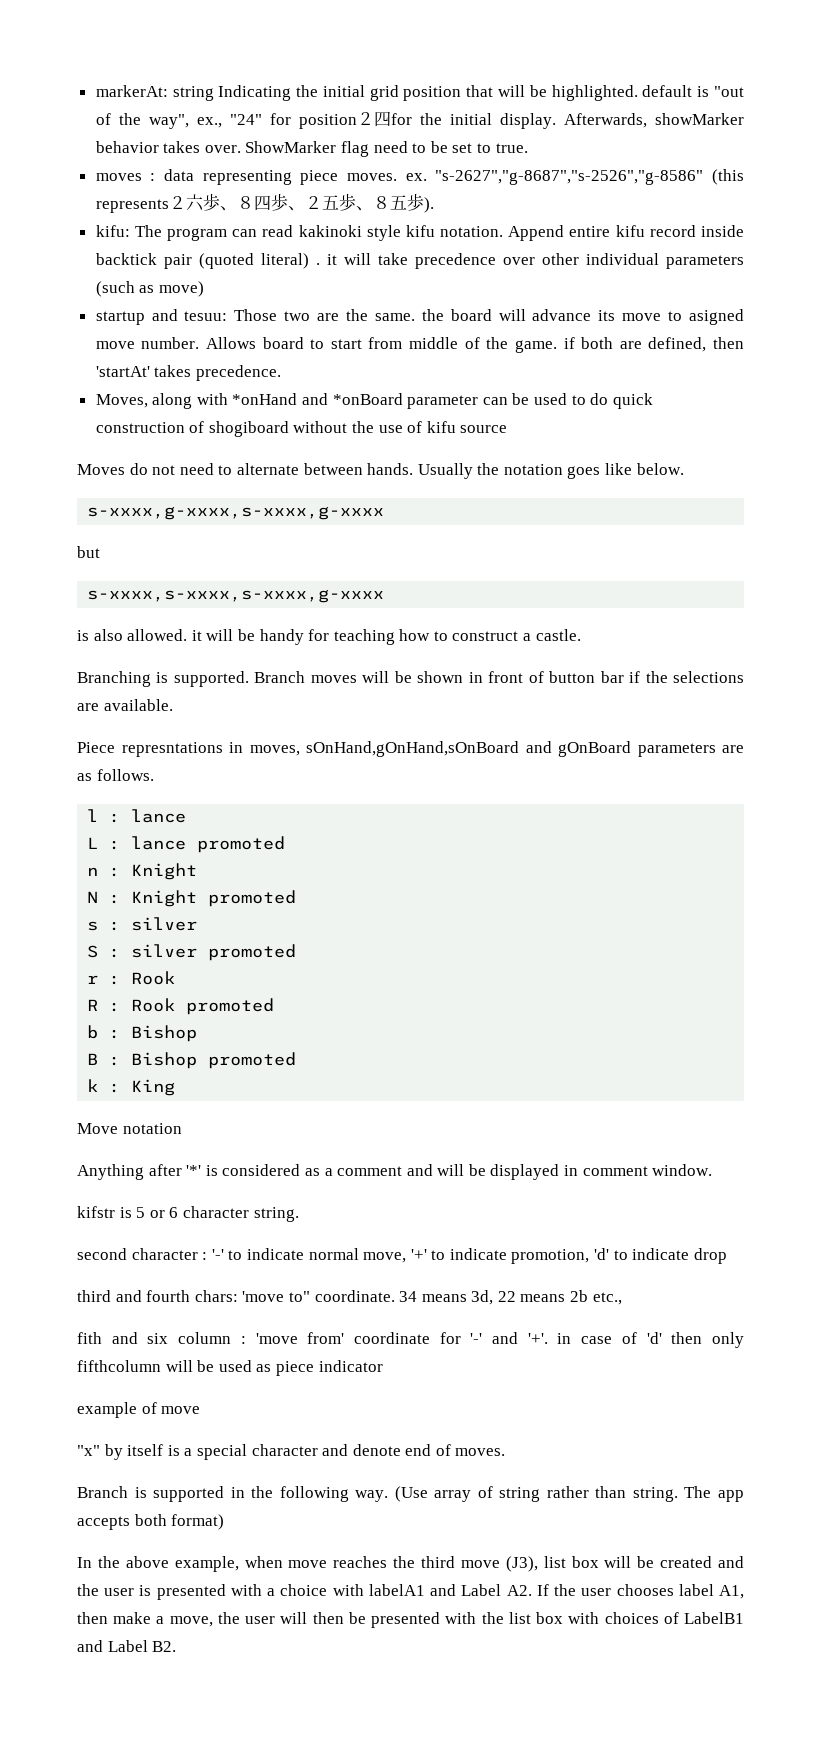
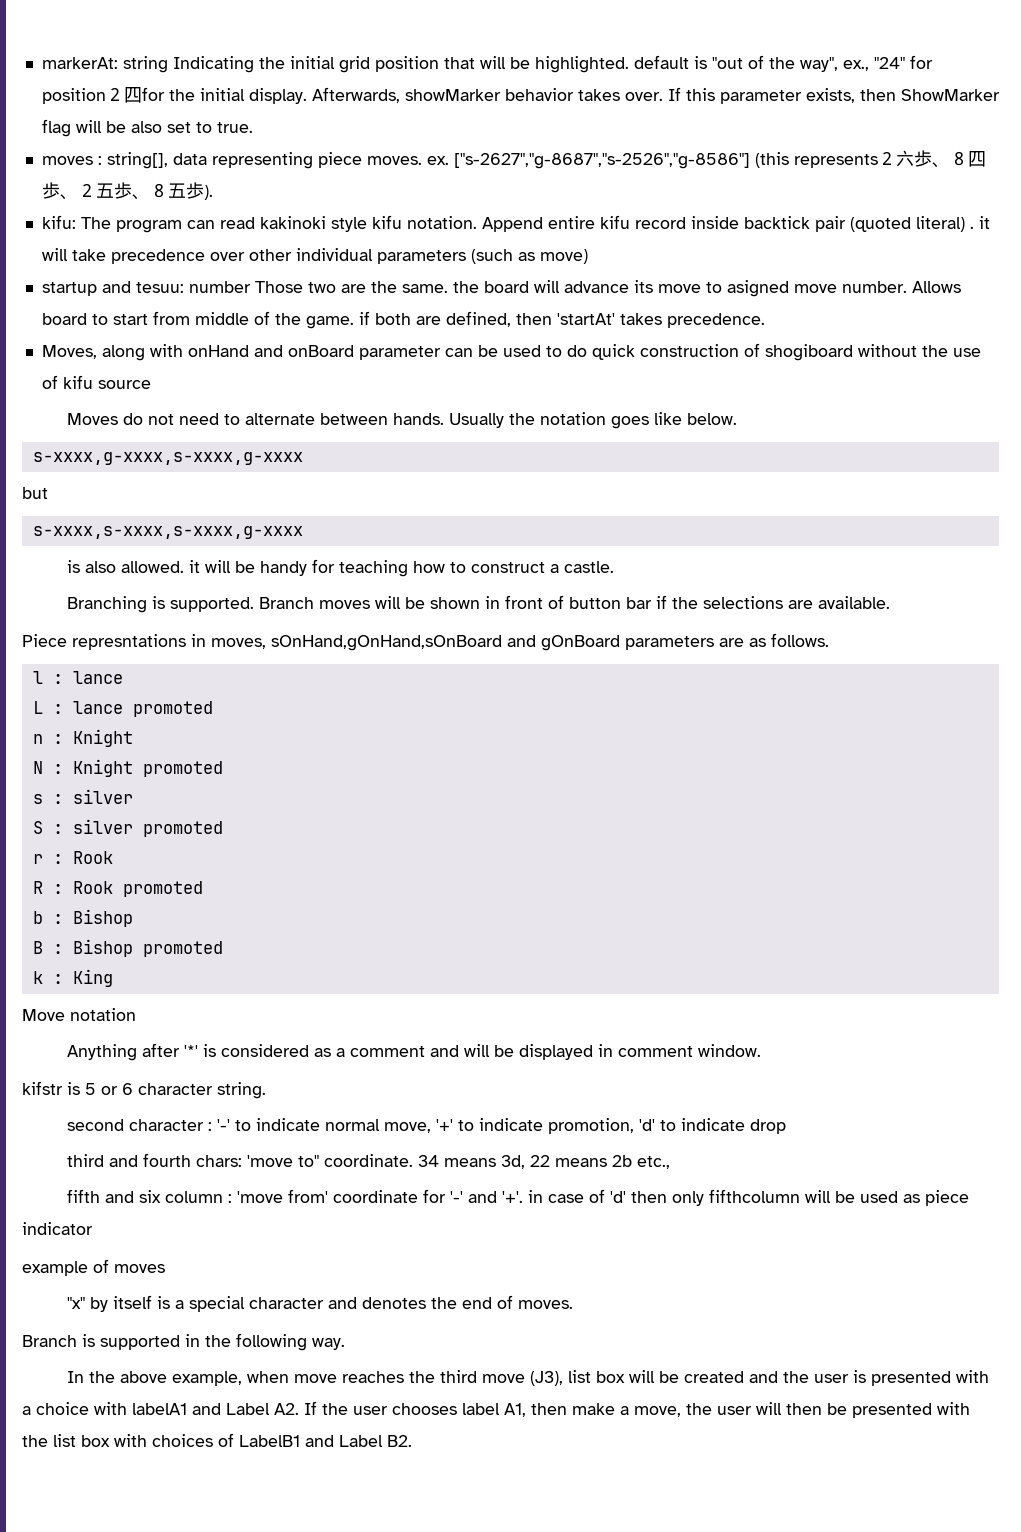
- ShowMarker flag need to be set to true.
+ If this parameter exists, then ShowMarker flag will be also set to true.
- moves : data representing piece moves. ex.
+ moves : string[], data representing piece moves. ex.
- "s-2627","g-8687","s-2526","g-8586" (this represents２六歩、８四歩、２五歩、８五歩).
+ ["s-2627","g-8687","s-2526","g-8586"] (this represents２六歩、８四歩、２五歩、８五歩).
- startup and tesuu: Those two are the same. the board will advance its move to asigned move number.
+ startup and tesuu: number Those two are the same. the board will advance its move to asigned move number.
- Moves, along with *onHand and *onBoard parameter can be used to do quick construction of shogiboard without the use of kifu source
+ Moves, along with onHand and onBoard parameter can be used to do quick construction of shogiboard without the use of kifu source
- fith and six column : 'move from' coordinate for '-' and '+'. in case of 'd' then only fifthcolumn will be used as piece indicator
+ fifth and six column : 'move from' coordinate for '-' and '+'. in case of 'd' then only fifthcolumn will be used as piece indicator
- example of move
+ example of moves
- "x" by itself is a special character and denote end of moves.
+ "x" by itself is a special character and denotes the end of moves.
- (Use array of string rather than string. The app accepts both format)

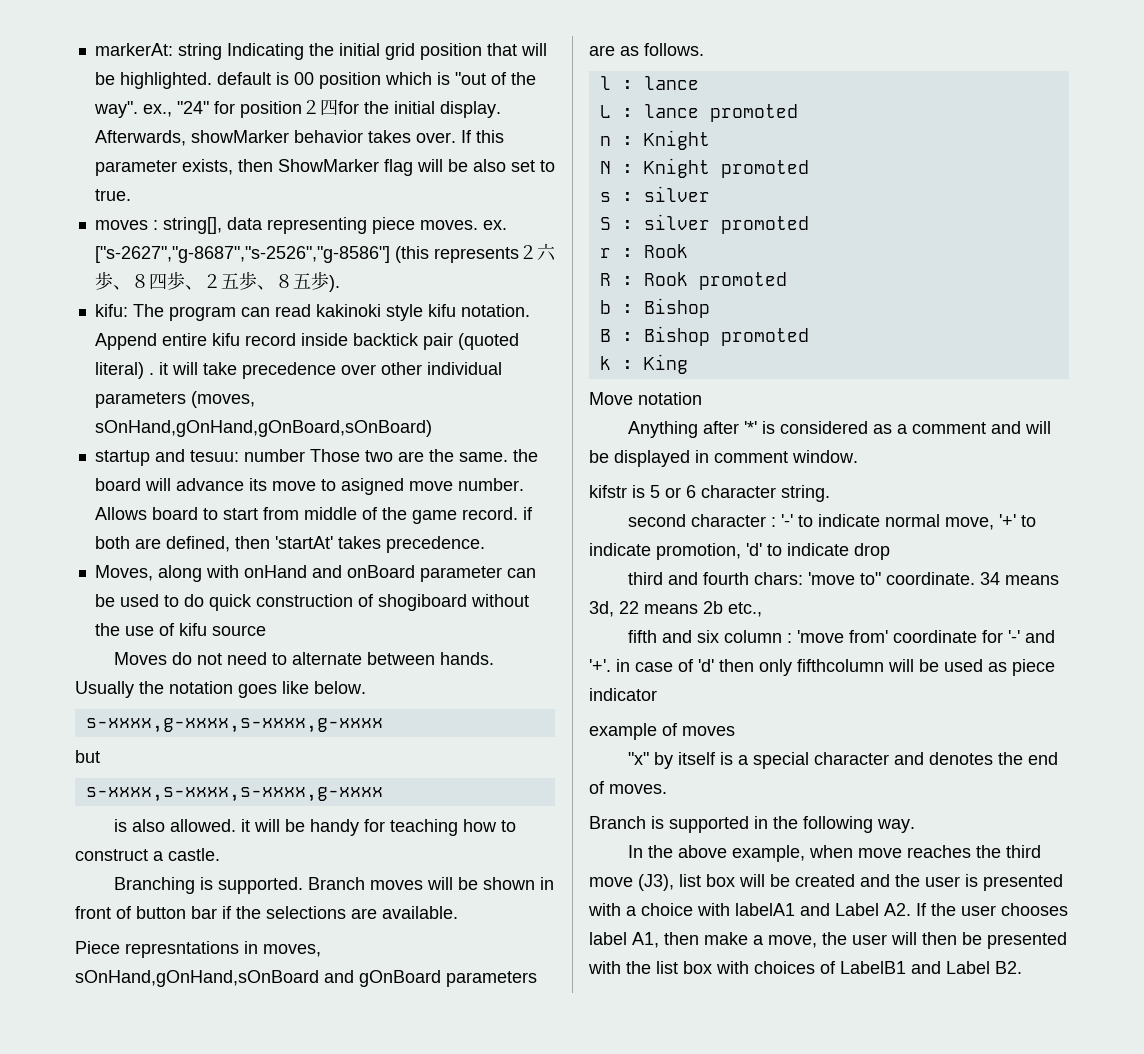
- markerAt: string Indicating the initial grid position that will be highlighted. default is "out of the way", ex., "24" for position２四for the initial display.
+ markerAt: string Indicating the initial grid position that will be highlighted. default is 00 position which is "out of the way". ex., "24" for position２四for the initial display.
- Append entire kifu record inside backtick pair (quoted literal) . it will take precedence over other individual parameters (such as move)
+ Append entire kifu record inside backtick pair (quoted literal) . it will take precedence over other individual parameters (moves, sOnHand,gOnHand,gOnBoard,sOnBoard)
- Allows board to start from middle of the game. if both are defined, then 'startAt' takes precedence.
+ Allows board to start from middle of the game record. if both are defined, then 'startAt' takes precedence.

